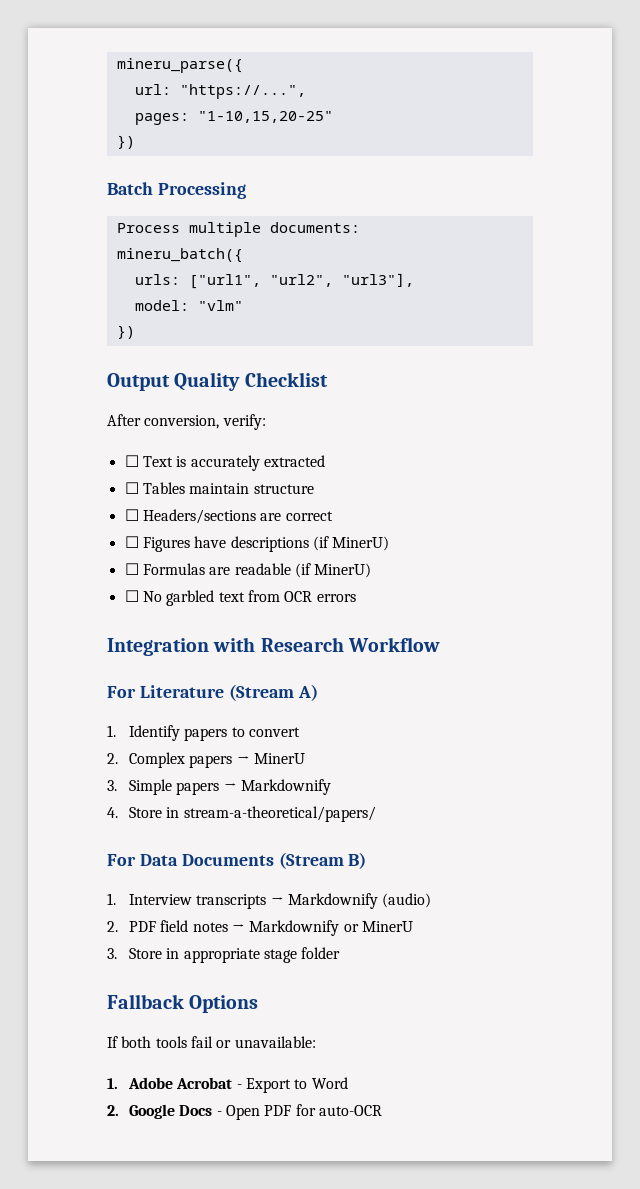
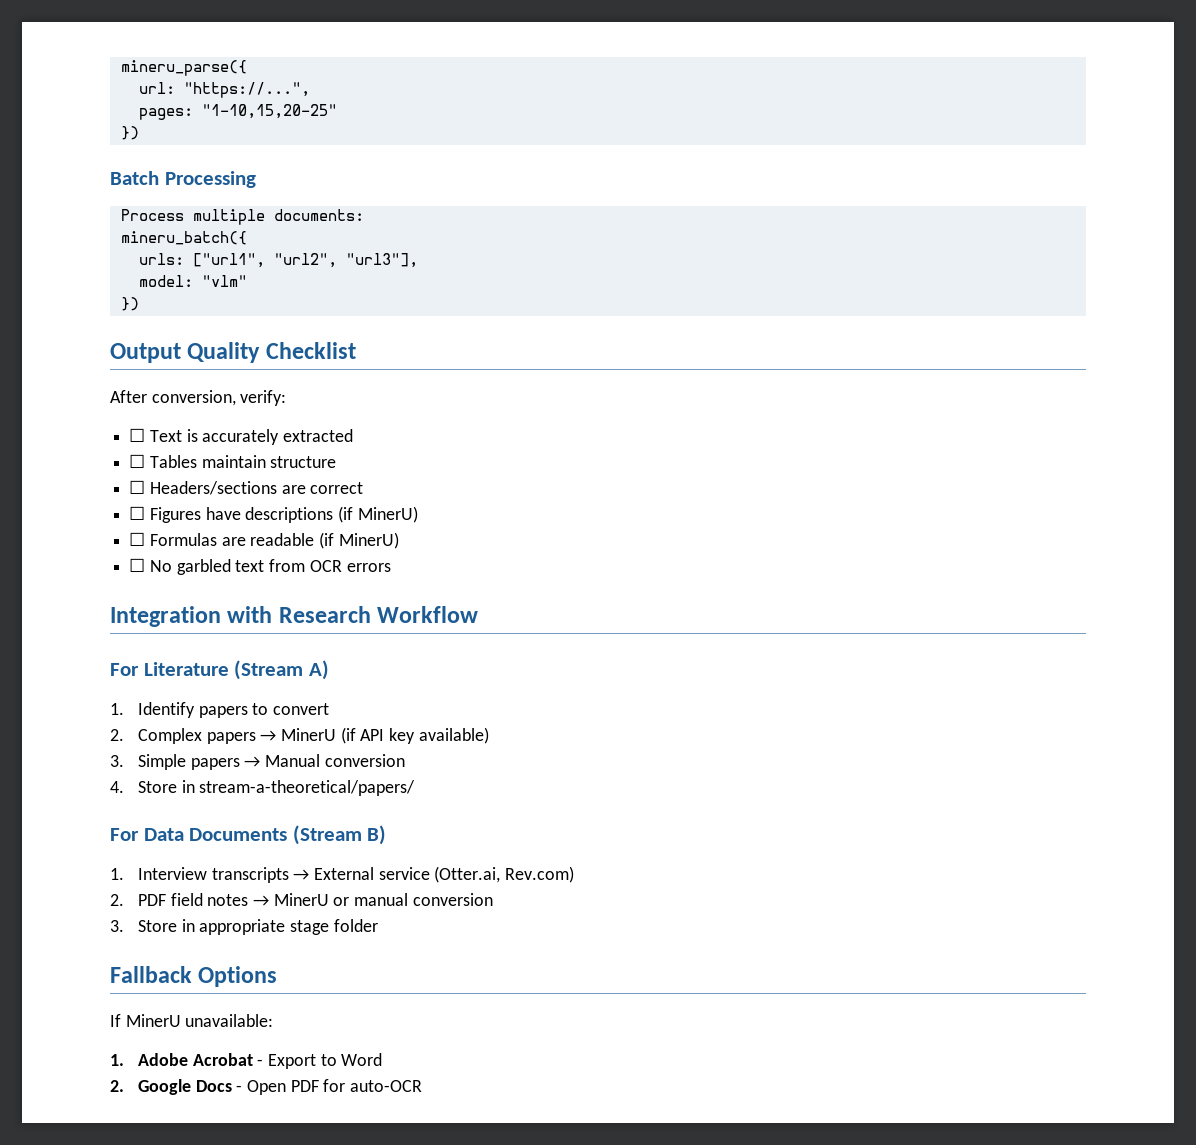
- 2. Complex papers → MinerU
+ 2. Complex papers → MinerU (if API key available)
- 3. Simple papers → Markdownify
+ 3. Simple papers → Manual conversion
- 1. Interview transcripts → Markdownify (audio)
+ 1. Interview transcripts → External service (Otter.ai, Rev.com)
- 2. PDF field notes → Markdownify or MinerU
+ 2. PDF field notes → MinerU or manual conversion
- If both tools fail or unavailable:
+ If MinerU unavailable:

